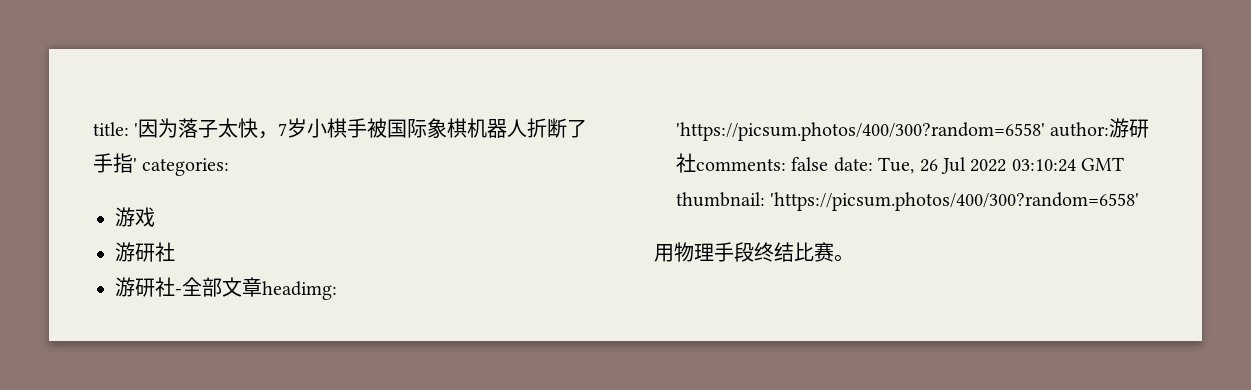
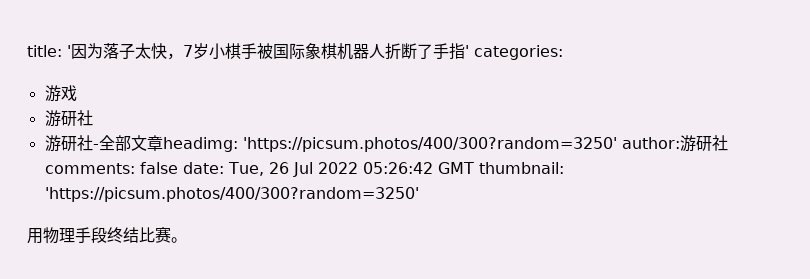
- 游研社-全部文章headimg: 'https://picsum.photos/400/300?random=6558' author:游研社comments: false date: Tue, 26 Jul 2022 03:10:24 GMT thumbnail: 'https://picsum.photos/400/300?random=6558'
+ 游研社-全部文章headimg: 'https://picsum.photos/400/300?random=3250' author:游研社comments: false date: Tue, 26 Jul 2022 05:26:42 GMT thumbnail: 'https://picsum.photos/400/300?random=3250'

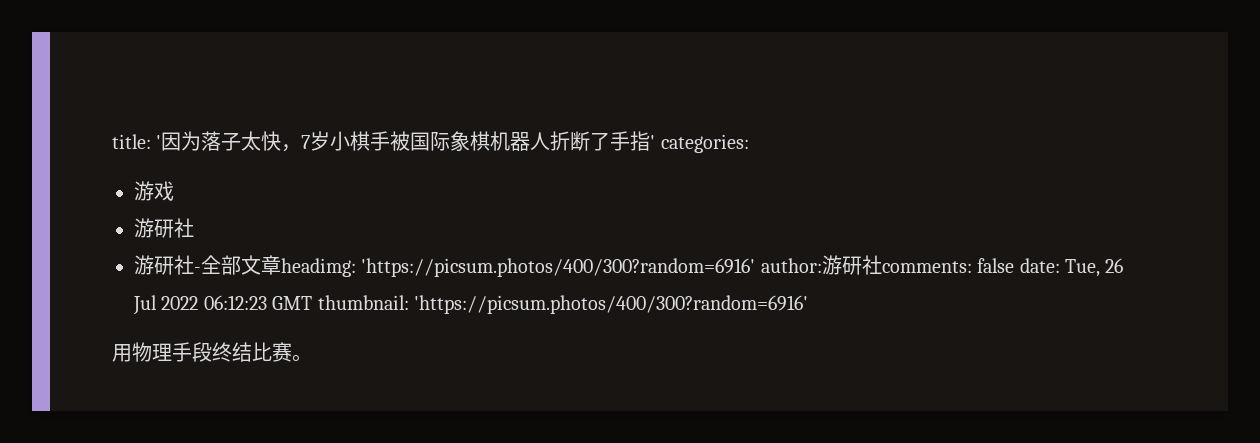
- 游研社-全部文章headimg: 'https://picsum.photos/400/300?random=3250' author:游研社comments: false date: Tue, 26 Jul 2022 05:26:42 GMT thumbnail: 'https://picsum.photos/400/300?random=3250'
+ 游研社-全部文章headimg: 'https://picsum.photos/400/300?random=6916' author:游研社comments: false date: Tue, 26 Jul 2022 06:12:23 GMT thumbnail: 'https://picsum.photos/400/300?random=6916'

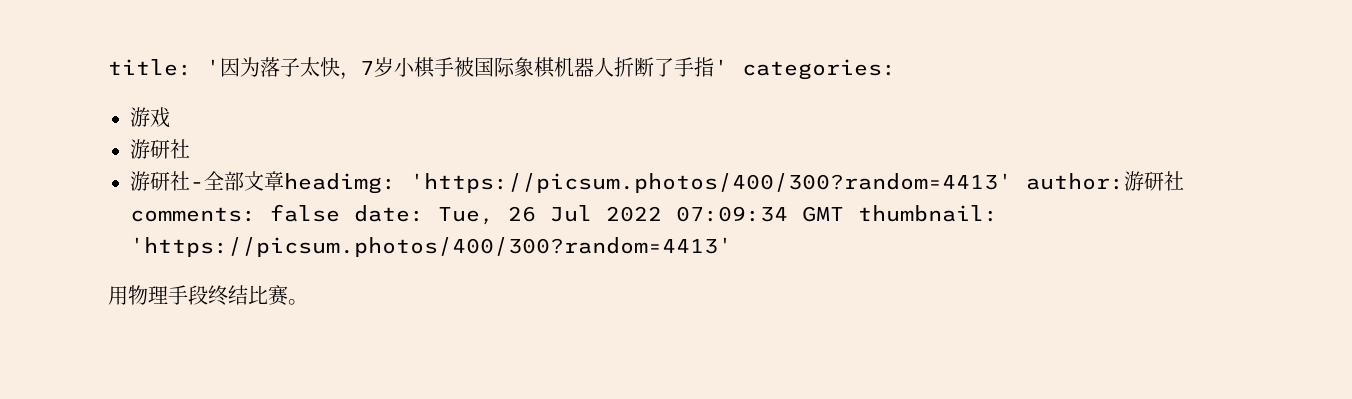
- 游研社-全部文章headimg: 'https://picsum.photos/400/300?random=6916' author:游研社comments: false date: Tue, 26 Jul 2022 06:12:23 GMT thumbnail: 'https://picsum.photos/400/300?random=6916'
+ 游研社-全部文章headimg: 'https://picsum.photos/400/300?random=4413' author:游研社comments: false date: Tue, 26 Jul 2022 07:09:34 GMT thumbnail: 'https://picsum.photos/400/300?random=4413'

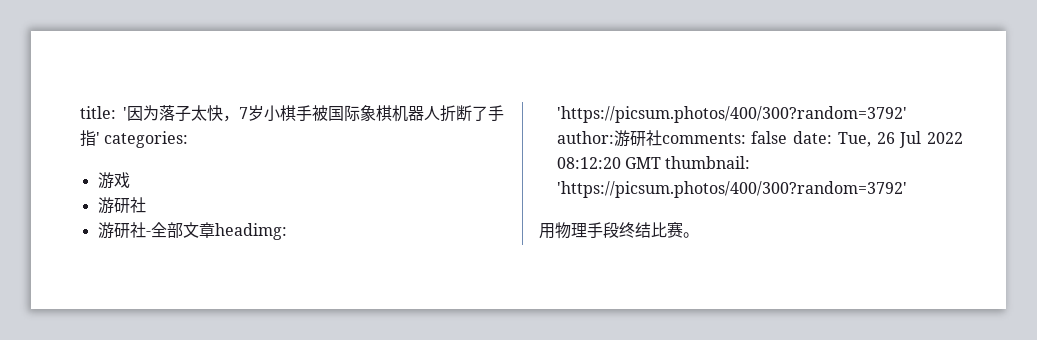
- 游研社-全部文章headimg: 'https://picsum.photos/400/300?random=4413' author:游研社comments: false date: Tue, 26 Jul 2022 07:09:34 GMT thumbnail: 'https://picsum.photos/400/300?random=4413'
+ 游研社-全部文章headimg: 'https://picsum.photos/400/300?random=3792' author:游研社comments: false date: Tue, 26 Jul 2022 08:12:20 GMT thumbnail: 'https://picsum.photos/400/300?random=3792'

